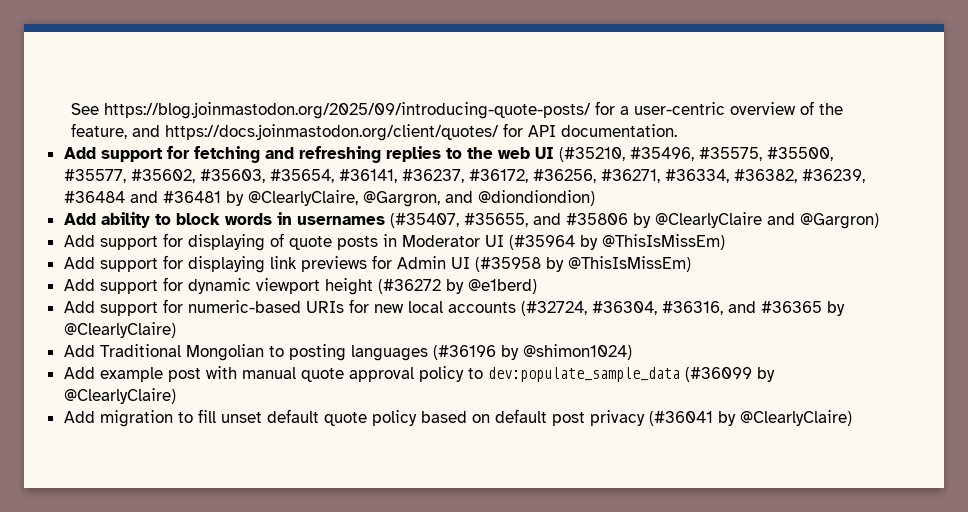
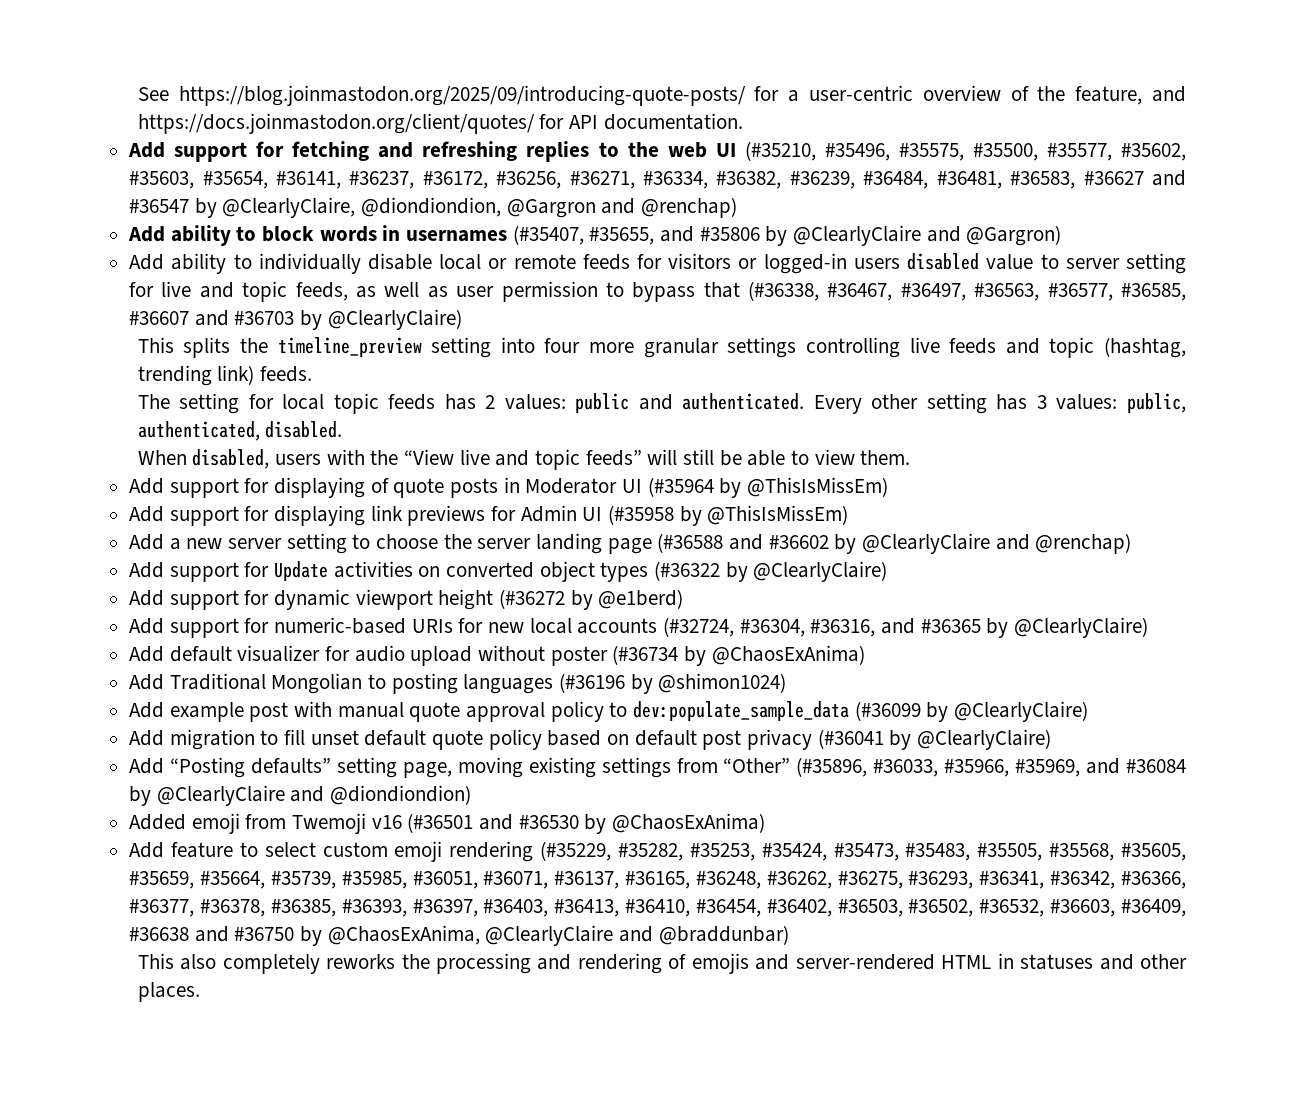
- Add support for fetching and refreshing replies to the web UI (#35210, #35496, #35575, #35500, #35577, #35602, #35603, #35654, #36141, #36237, #36172, #36256, #36271, #36334, #36382, #36239, #36484 and #36481 by @ClearlyClaire, @Gargron, and @diondiondion)
+ Add support for fetching and refreshing replies to the web UI (#35210, #35496, #35575, #35500, #35577, #35602, #35603, #35654, #36141, #36237, #36172, #36256, #36271, #36334, #36382, #36239, #36484, #36481, #36583, #36627 and #36547 by @ClearlyClaire, @diondiondion, @Gargron and @renchap)
+ Add ability to individually disable local or remote feeds for visitors or logged-in users disabled value to server setting for live and topic feeds, as well as user permission to bypass that (#36338, #36467, #36497, #36563, #36577, #36585, #36607 and #36703 by @ClearlyClaire)
+ This splits the timeline_preview setting into four more granular settings controlling live feeds and topic (hashtag, trending link) feeds.
+ The setting for local topic feeds has 2 values: public and authenticated. Every other setting has 3 values: public, authenticated, disabled.
+ When disabled, users with the “View live and topic feeds” will still be able to view them.
+ Add a new server setting to choose the server landing page (#36588 and #36602 by @ClearlyClaire and @renchap)
+ Add support for Update activities on converted object types (#36322 by @ClearlyClaire)
+ Add default visualizer for audio upload without poster (#36734 by @ChaosExAnima)
+ Add “Posting defaults” setting page, moving existing settings from “Other” (#35896, #36033, #35966, #35969, and #36084 by @ClearlyClaire and @diondiondion)
+ Added emoji from Twemoji v16 (#36501 and #36530 by @ChaosExAnima)
+ Add feature to select custom emoji rendering (#35229, #35282, #35253, #35424, #35473, #35483, #35505, #35568, #35605, #35659, #35664, #35739, #35985, #36051, #36071, #36137, #36165, #36248, #36262, #36275, #36293, #36341, #36342, #36366, #36377, #36378, #36385, #36393, #36397, #36403, #36413, #36410, #36454, #36402, #36503, #36502, #36532, #36603, #36409, #36638 and #36750 by @ChaosExAnima, @ClearlyClaire and @braddunbar)
+ This also completely reworks the processing and rendering of emojis and server-rendered HTML in statuses and other places.

